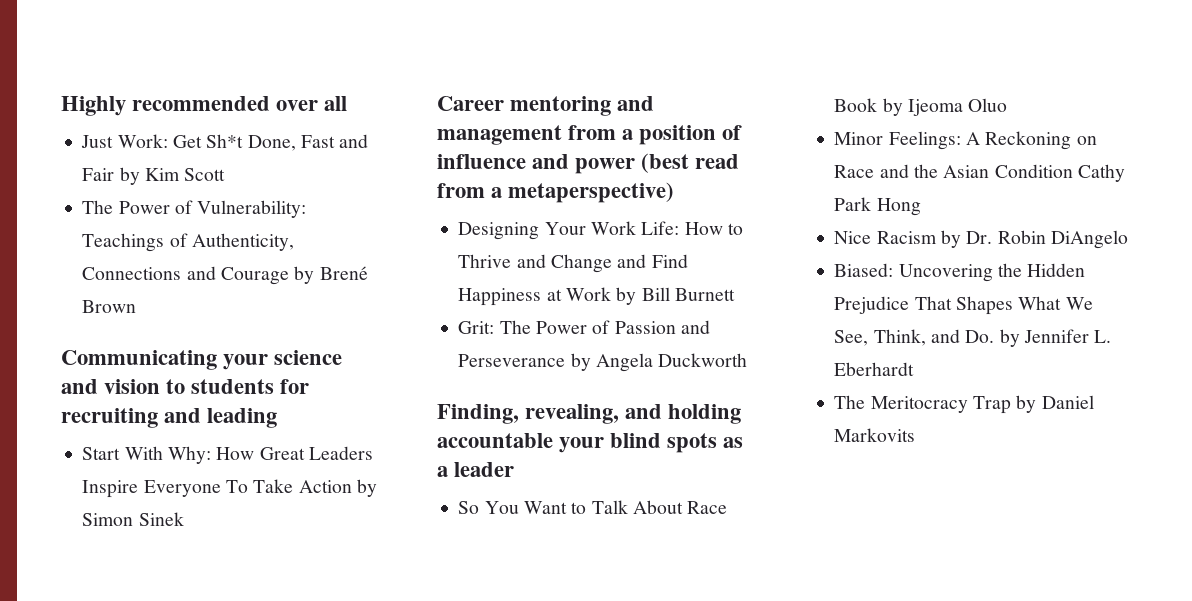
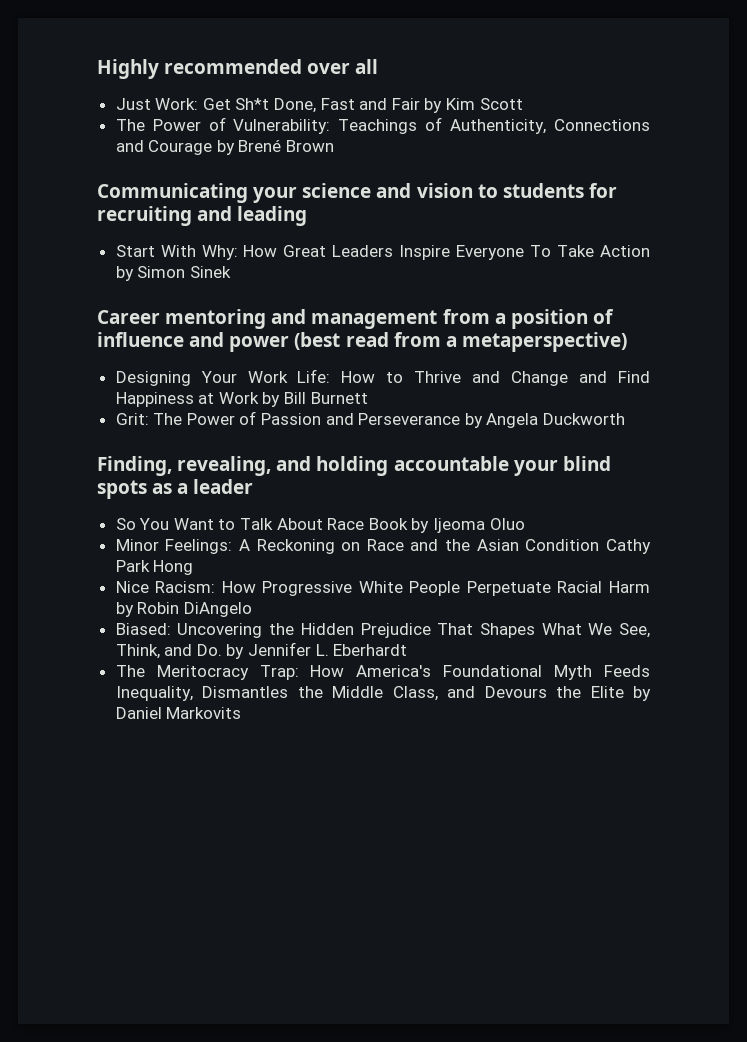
- Nice Racism by Dr. Robin DiAngelo
+ Nice Racism: How Progressive White People Perpetuate Racial Harm by Robin DiAngelo
- The Meritocracy Trap by Daniel Markovits
+ The Meritocracy Trap: How America's Foundational Myth Feeds Inequality, Dismantles the Middle Class, and Devours the Elite by Daniel Markovits

